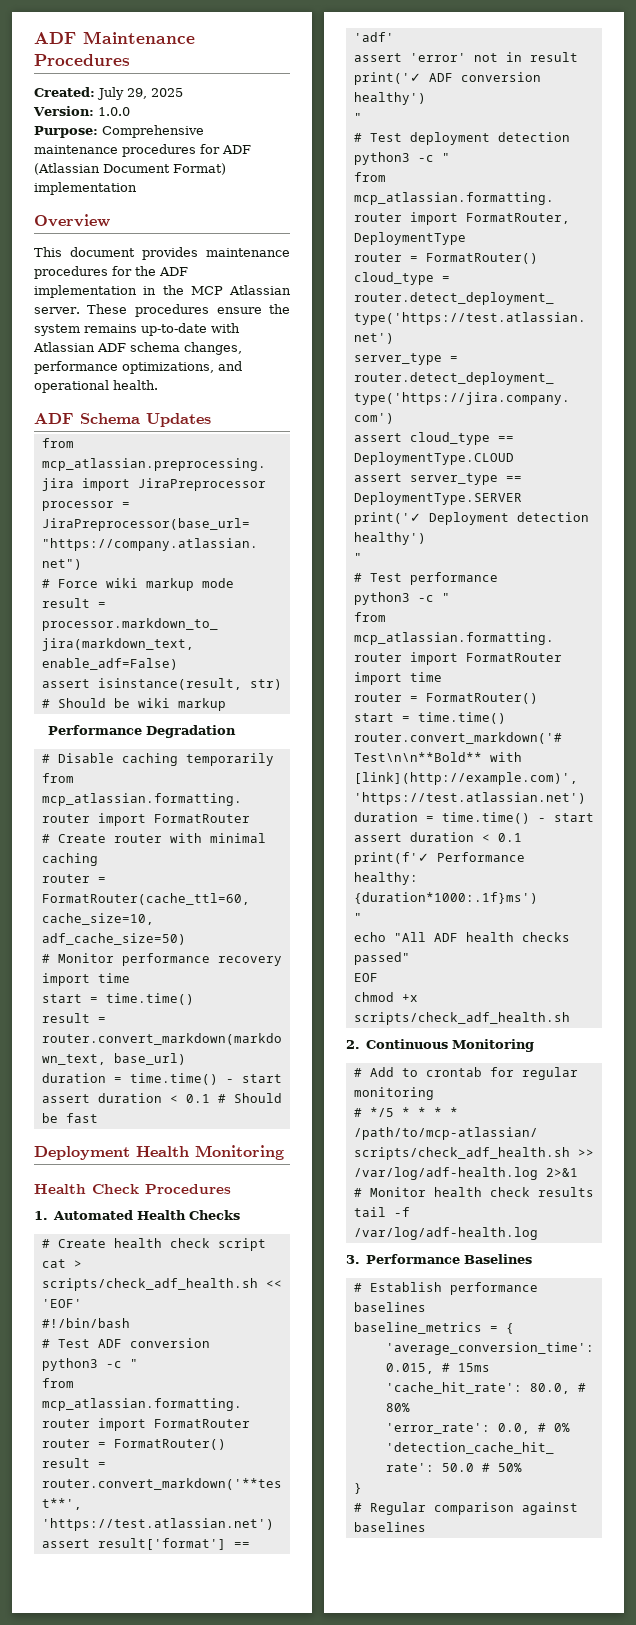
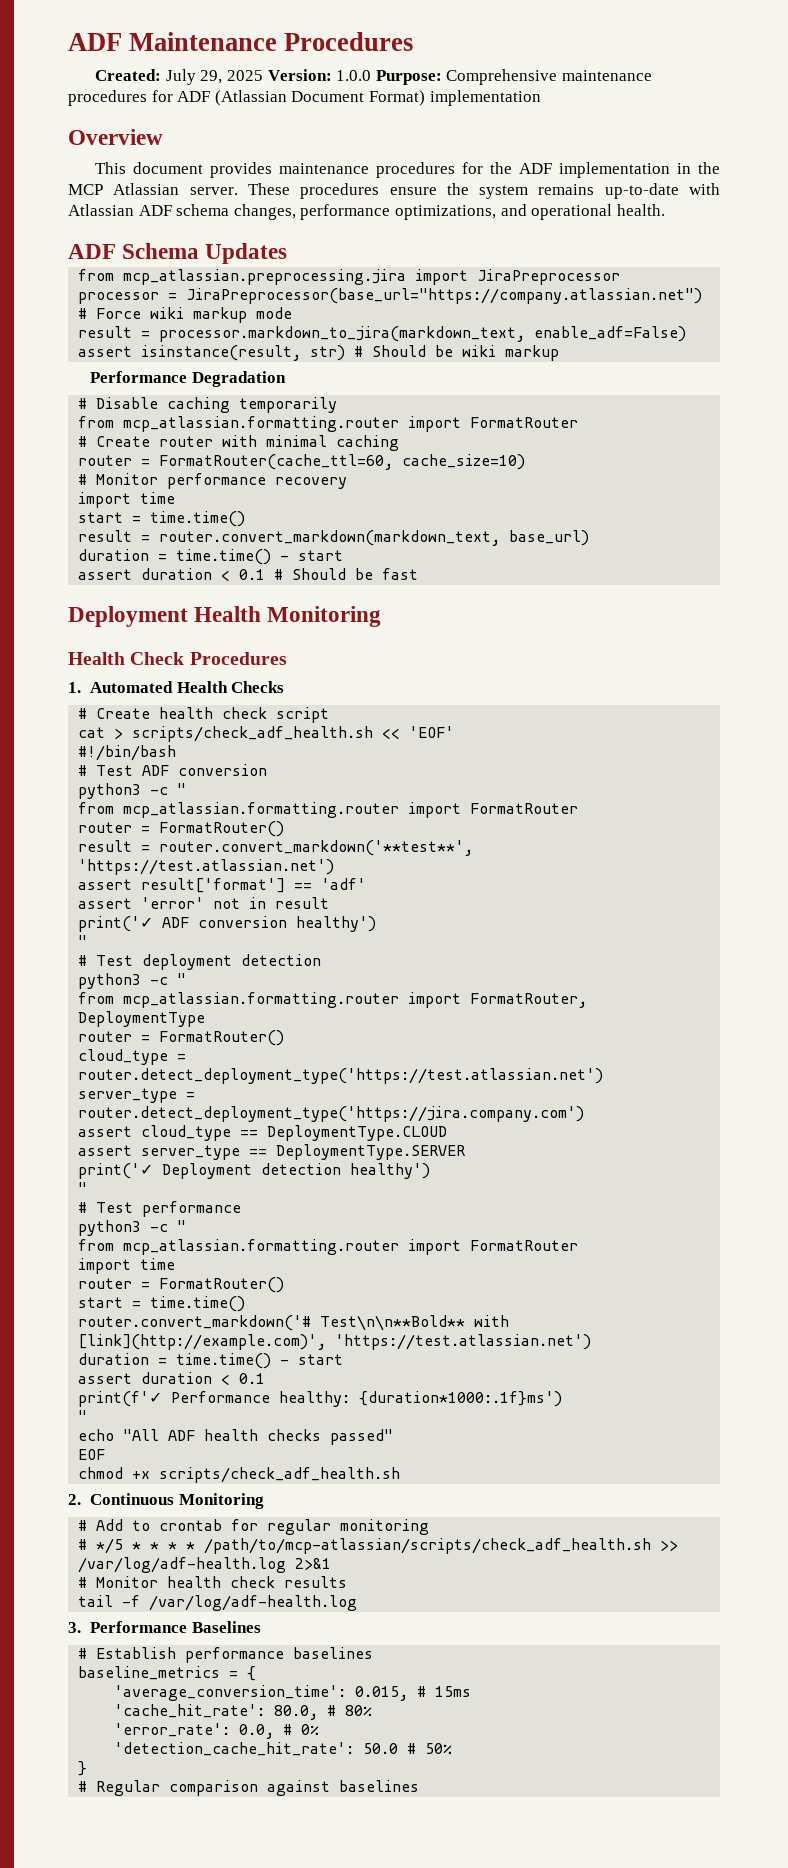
- Created: July 29, 2025
- Version: 1.0.0
- Purpose: Comprehensive maintenance procedures for ADF (Atlassian Document Format) implementation
+ Created: July 29, 2025 Version: 1.0.0 Purpose: Comprehensive maintenance procedures for ADF (Atlassian Document Format) implementation
- router = FormatRouter(cache_ttl=60, cache_size=10, adf_cache_size=50)
+ router = FormatRouter(cache_ttl=60, cache_size=10)

